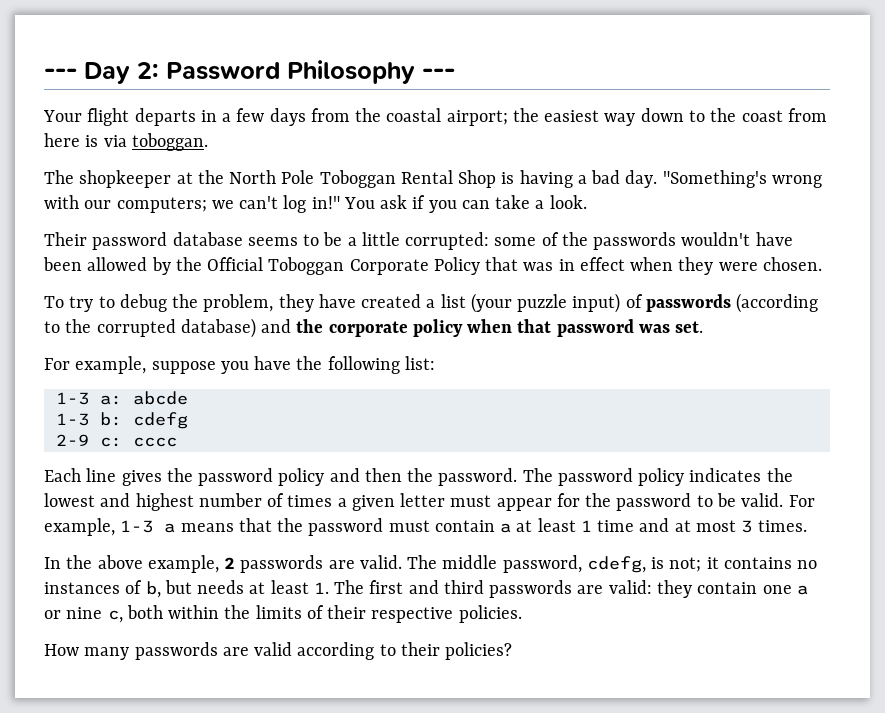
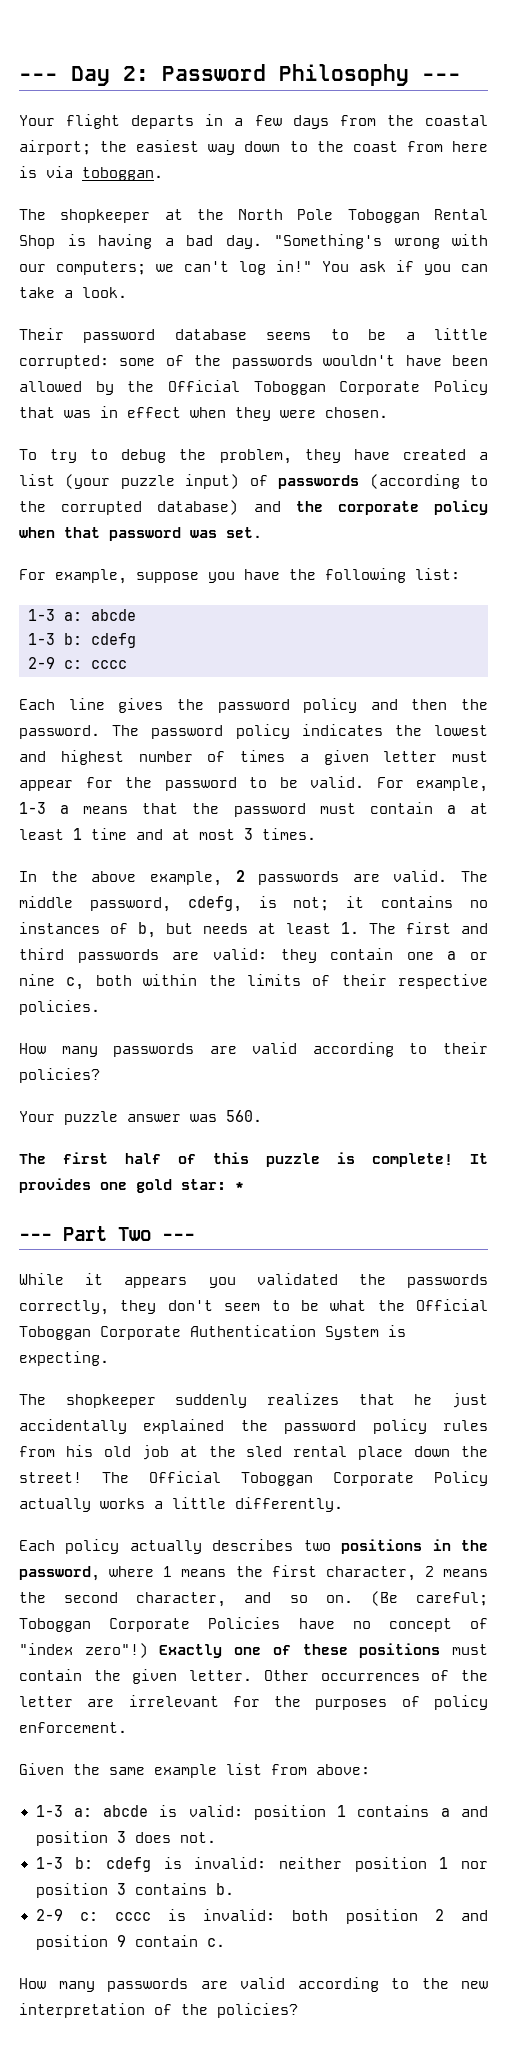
+ Your puzzle answer was 560.
+ The first half of this puzzle is complete! It provides one gold star: *
+ --- Part Two ---
+ While it appears you validated the passwords correctly, they don't seem to be what the Official Toboggan Corporate Authentication System is expecting.
+ The shopkeeper suddenly realizes that he just accidentally explained the password policy rules from his old job at the sled rental place down the street! The Official Toboggan Corporate Policy actually works a little differently.
+ Each policy actually describes two positions in the password, where 1 means the first character, 2 means the second character, and so on. (Be careful; Toboggan Corporate Policies have no concept of "index zero"!) Exactly one of these positions must contain the given letter. Other occurrences of the letter are irrelevant for the purposes of policy enforcement.
+ Given the same example list from above:
+ 1-3 a: abcde is valid: position 1 contains a and position 3 does not.
+ 1-3 b: cdefg is invalid: neither position 1 nor position 3 contains b.
+ 2-9 c: cccc is invalid: both position 2 and position 9 contain c.
+ How many passwords are valid according to the new interpretation of the policies?

